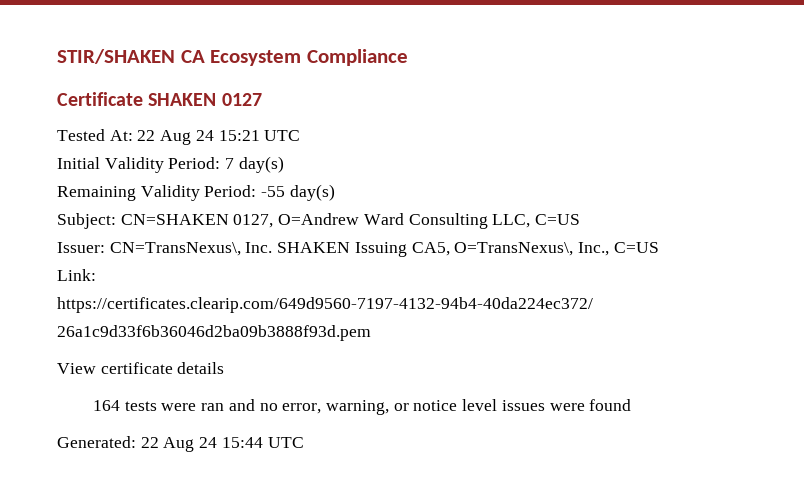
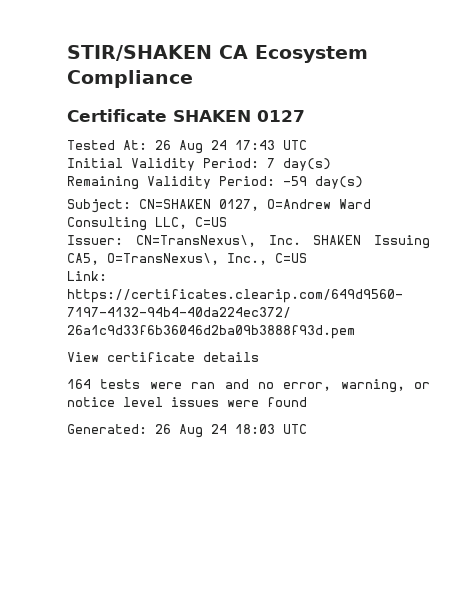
- Tested At: 22 Aug 24 15:21 UTC
+ Tested At: 26 Aug 24 17:43 UTC
- Remaining Validity Period: -55 day(s)
+ Remaining Validity Period: -59 day(s)
- Generated: 22 Aug 24 15:44 UTC
+ Generated: 26 Aug 24 18:03 UTC

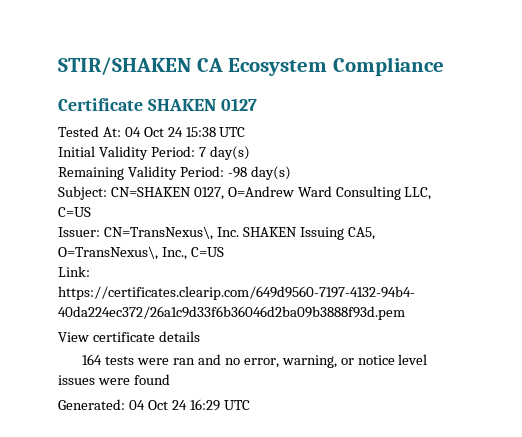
- Tested At: 26 Aug 24 17:43 UTC
+ Tested At: 04 Oct 24 15:38 UTC
- Remaining Validity Period: -59 day(s)
+ Remaining Validity Period: -98 day(s)
- Generated: 26 Aug 24 18:03 UTC
+ Generated: 04 Oct 24 16:29 UTC

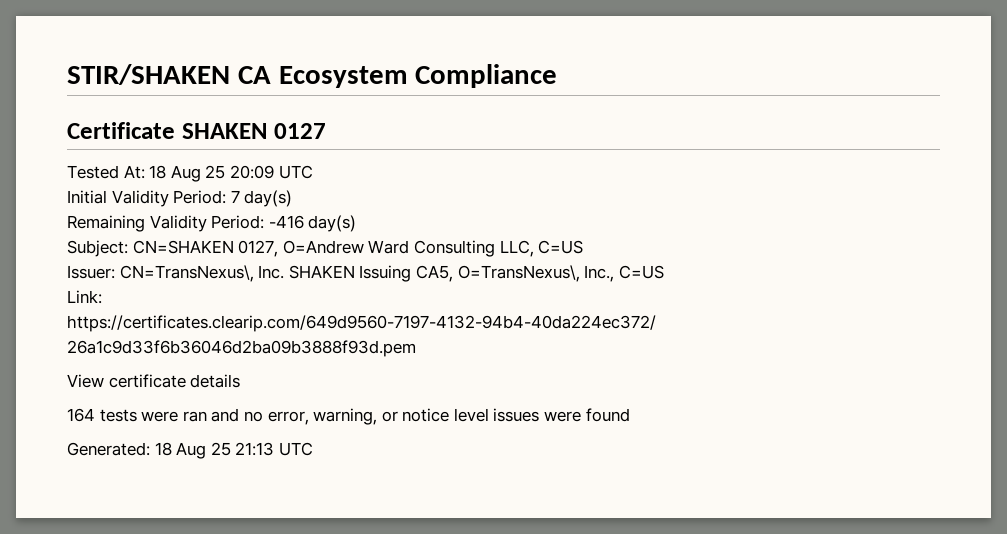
- Tested At: 04 Oct 24 15:38 UTC
+ Tested At: 18 Aug 25 20:09 UTC
- Remaining Validity Period: -98 day(s)
+ Remaining Validity Period: -416 day(s)
- Generated: 04 Oct 24 16:29 UTC
+ Generated: 18 Aug 25 21:13 UTC

